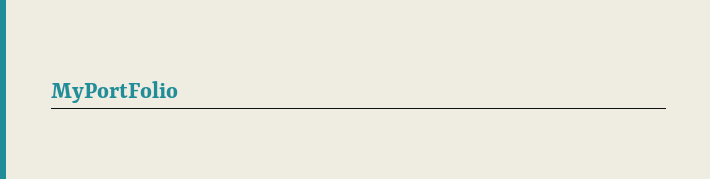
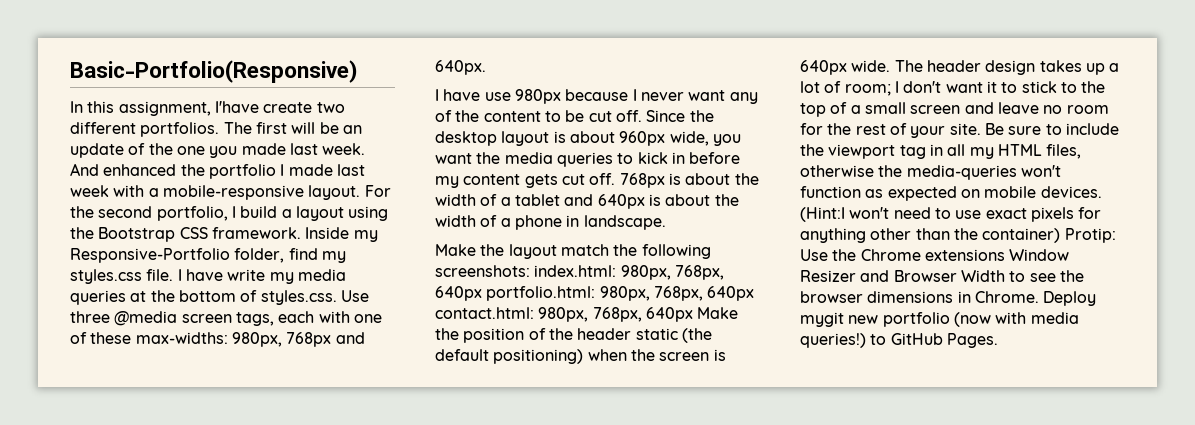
- MyPortFolio
+ Basic-Portfolio(Responsive)
+ In this assignment, I'have create two different portfolios. The first will be an update of the one you made last week. And enhanced the portfolio I made last week with a mobile-responsive layout. For the second portfolio, I build a layout using the Bootstrap CSS framework. Inside my Responsive-Portfolio folder, find my styles.css file. I have write my media queries at the bottom of styles.css. Use three @media screen tags, each with one of these max-widths: 980px, 768px and 640px.
+ I have use 980px because I never want any of the content to be cut off. Since the desktop layout is about 960px wide, you want the media queries to kick in before my content gets cut off. 768px is about the width of a tablet and 640px is about the width of a phone in landscape.
+ Make the layout match the following screenshots: index.html: 980px, 768px, 640px portfolio.html: 980px, 768px, 640px contact.html: 980px, 768px, 640px Make the position of the header static (the default positioning) when the screen is 640px wide. The header design takes up a lot of room; I don't want it to stick to the top of a small screen and leave no room for the rest of your site. Be sure to include the viewport tag in all my HTML files, otherwise the media-queries won't function as expected on mobile devices. (Hint:I won't need to use exact pixels for anything other than the container) Protip: Use the Chrome extensions Window Resizer and Browser Width to see the browser dimensions in Chrome. Deploy mygit new portfolio (now with media queries!) to GitHub Pages.

